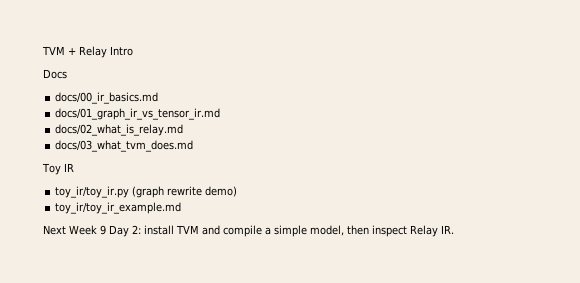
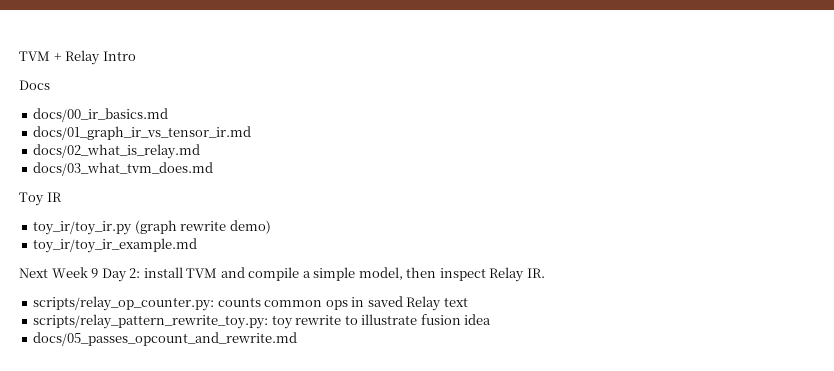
+ scripts/relay_op_counter.py: counts common ops in saved Relay text
+ scripts/relay_pattern_rewrite_toy.py: toy rewrite to illustrate fusion idea
+ docs/05_passes_opcount_and_rewrite.md

